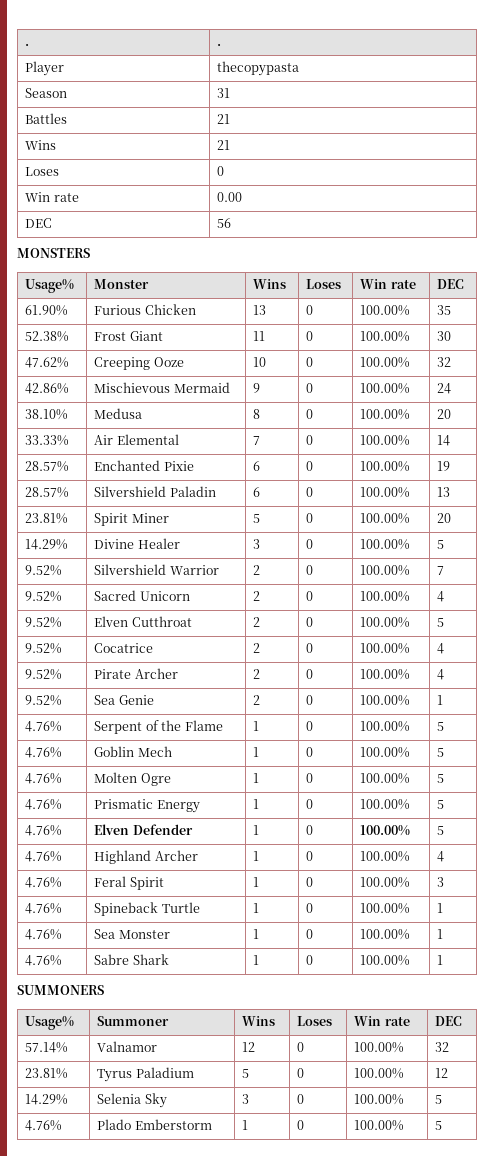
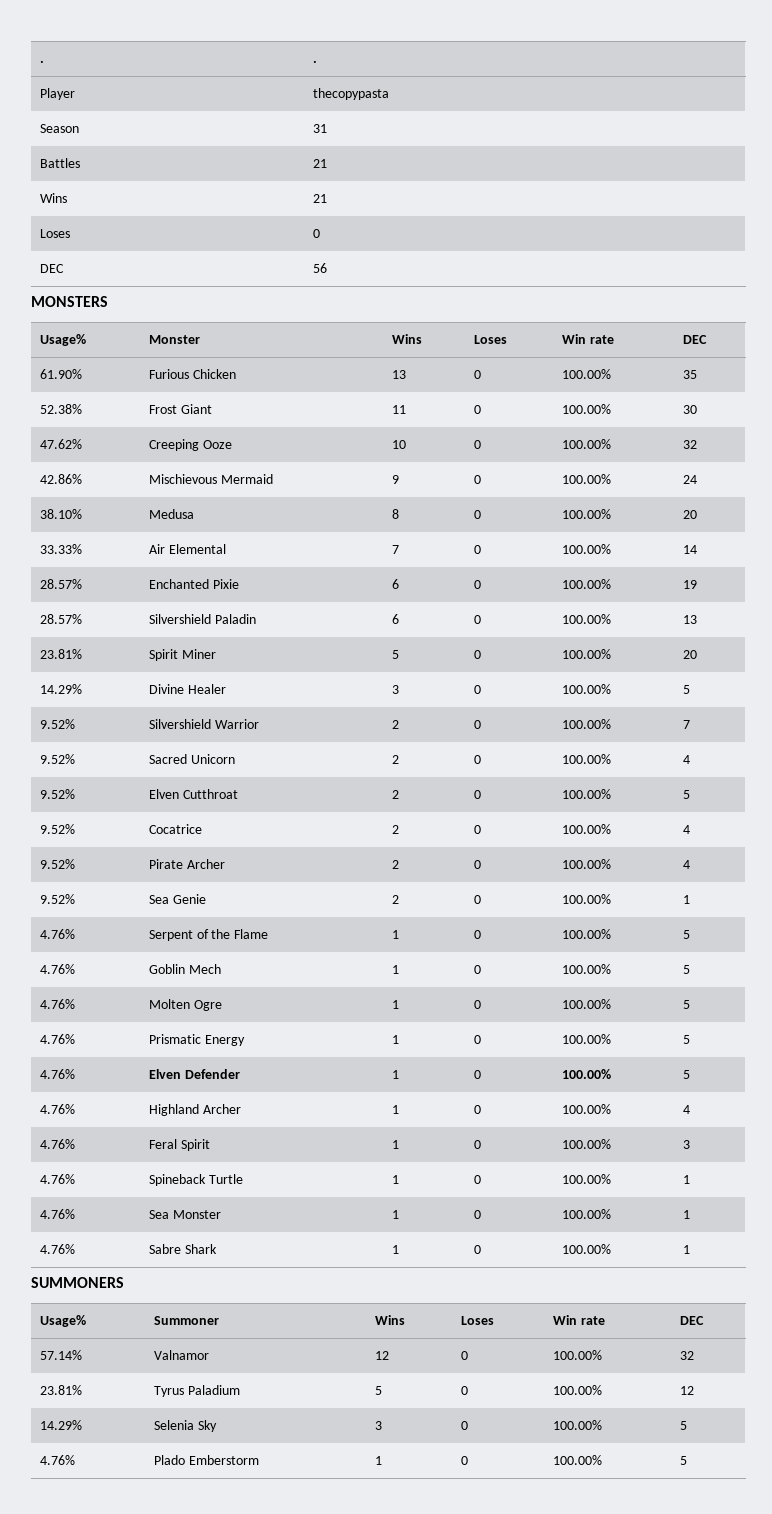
- Win rate | 0.00

